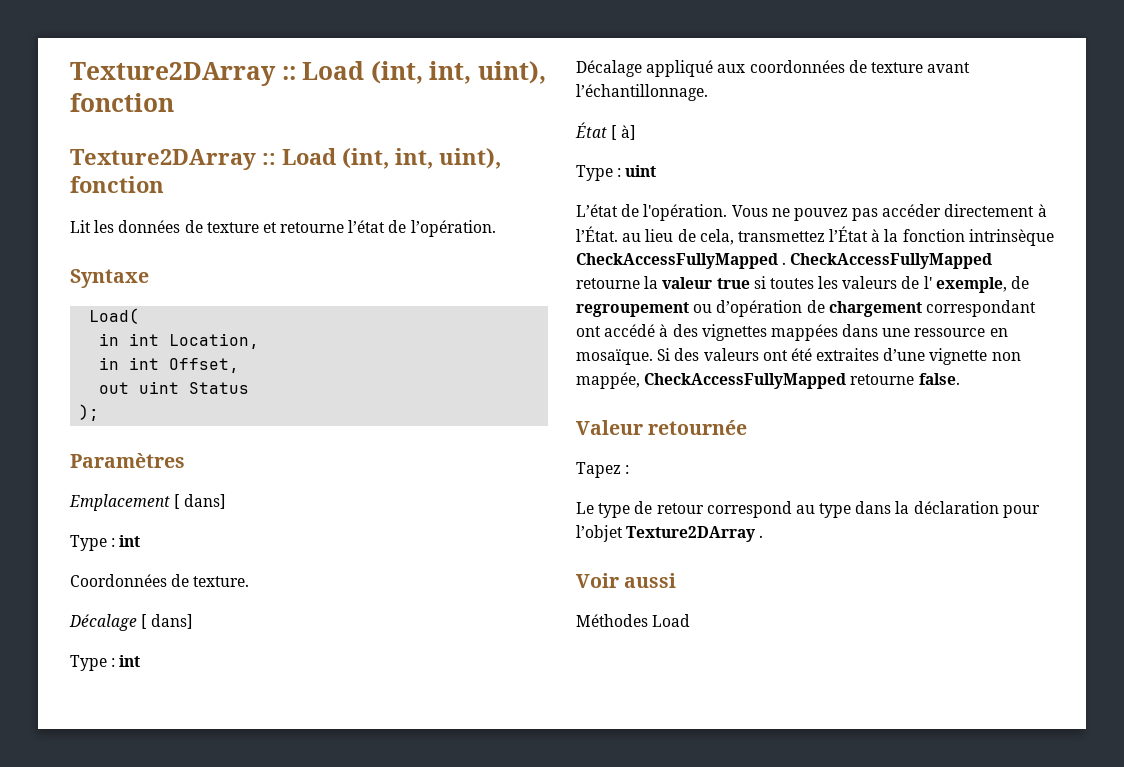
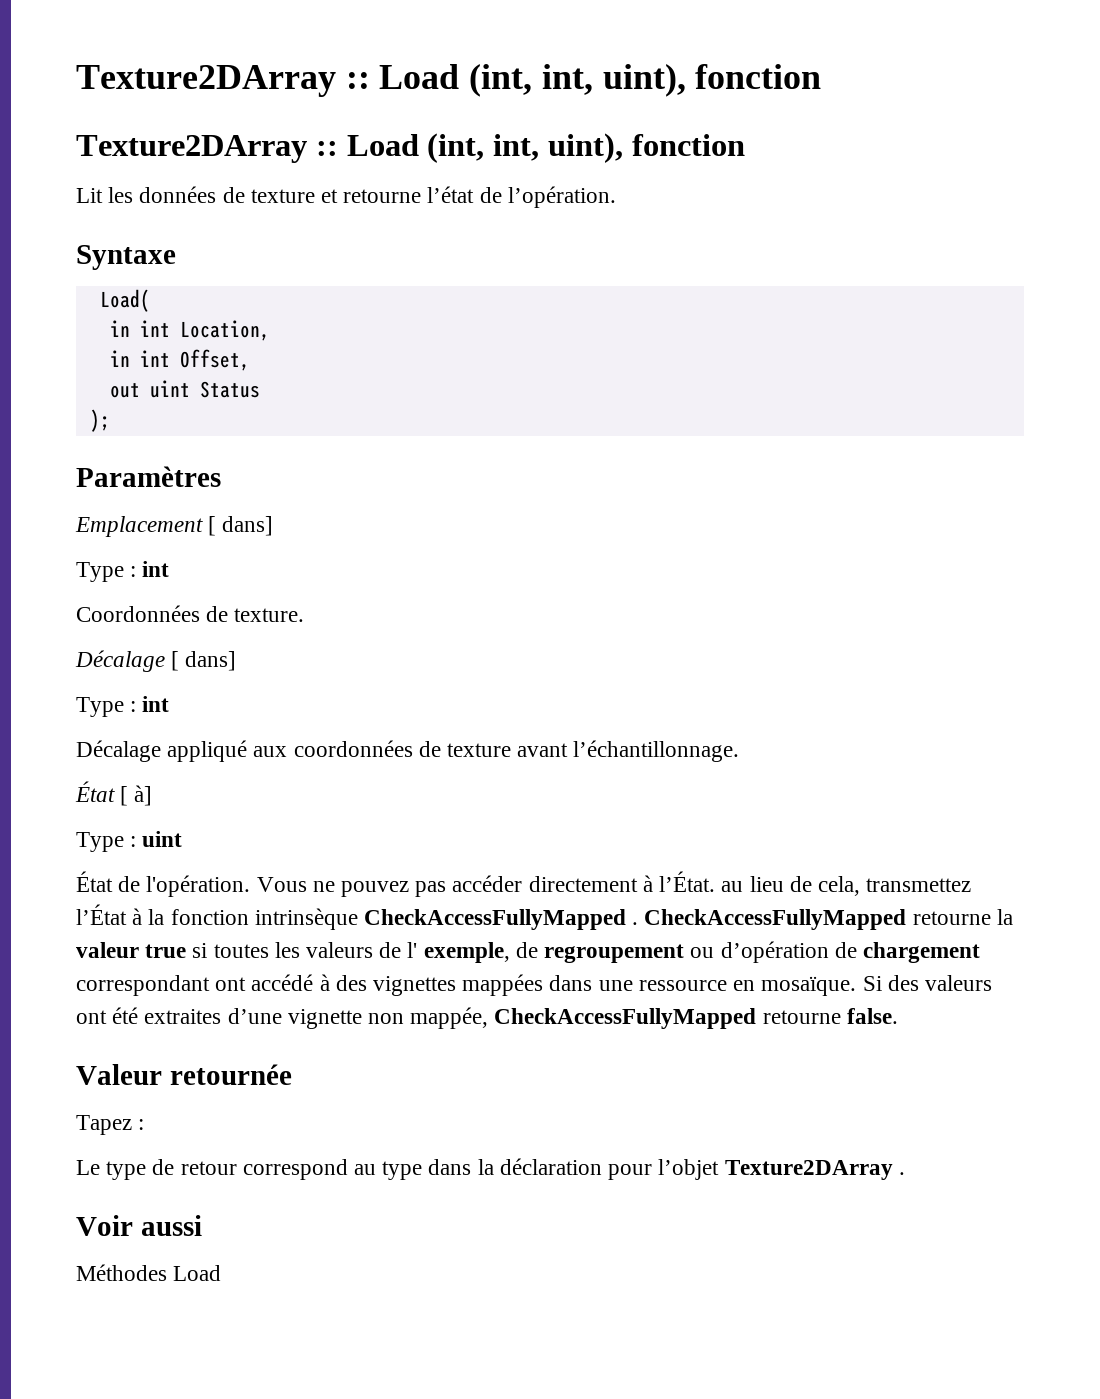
- L’état de l'opération.
+ État de l'opération.

